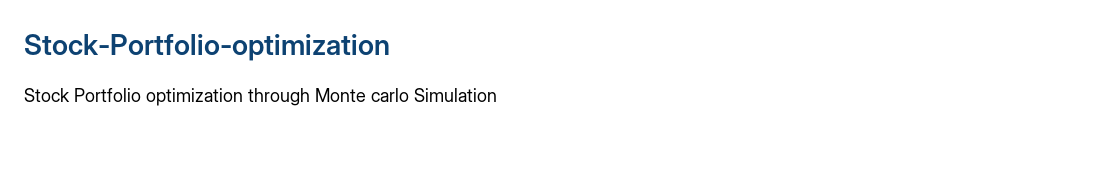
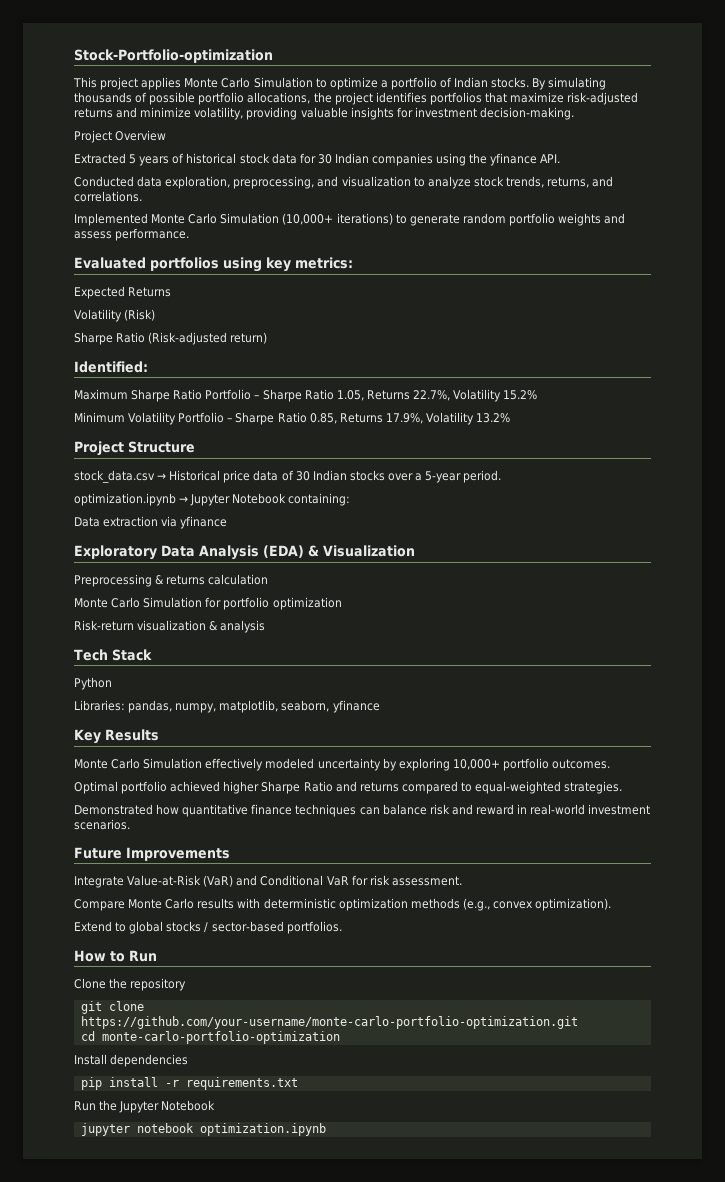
- Stock Portfolio optimization through Monte carlo Simulation
+ This project applies Monte Carlo Simulation to optimize a portfolio of Indian stocks. By simulating thousands of possible portfolio allocations, the project identifies portfolios that maximize risk-adjusted returns and minimize volatility, providing valuable insights for investment decision-making.
+ Project Overview
+ Extracted 5 years of historical stock data for 30 Indian companies using the yfinance API.
+ Conducted data exploration, preprocessing, and visualization to analyze stock trends, returns, and correlations.
+ Implemented Monte Carlo Simulation (10,000+ iterations) to generate random portfolio weights and assess performance.
+ Evaluated portfolios using key metrics:
+ Expected Returns
+ Volatility (Risk)
+ Sharpe Ratio (Risk-adjusted return)
+ Identified:
+ Maximum Sharpe Ratio Portfolio – Sharpe Ratio 1.05, Returns 22.7%, Volatility 15.2%
+ Minimum Volatility Portfolio – Sharpe Ratio 0.85, Returns 17.9%, Volatility 13.2%
+ Project Structure
+ stock_data.csv → Historical price data of 30 Indian stocks over a 5-year period.
+ optimization.ipynb → Jupyter Notebook containing:
+ Data extraction via yfinance
+ Exploratory Data Analysis (EDA) & Visualization
+ Preprocessing & returns calculation
+ Monte Carlo Simulation for portfolio optimization
+ Risk-return visualization & analysis
+ Tech Stack
+ Python
+ Libraries: pandas, numpy, matplotlib, seaborn, yfinance
+ Key Results
+ Monte Carlo Simulation effectively modeled uncertainty by exploring 10,000+ portfolio outcomes.
+ Optimal portfolio achieved higher Sharpe Ratio and returns compared to equal-weighted strategies.
+ Demonstrated how quantitative finance techniques can balance risk and reward in real-world investment scenarios.
+ Future Improvements
+ Integrate Value-at-Risk (VaR) and Conditional VaR for risk assessment.
+ Compare Monte Carlo results with deterministic optimization methods (e.g., convex optimization).
+ Extend to global stocks / sector-based portfolios.
+ How to Run
+ Clone the repository
+ git clone https://github.com/your-username/monte-carlo-portfolio-optimization.git
+ cd monte-carlo-portfolio-optimization
+ Install dependencies
+ pip install -r requirements.txt
+ Run the Jupyter Notebook
+ jupyter notebook optimization.ipynb

